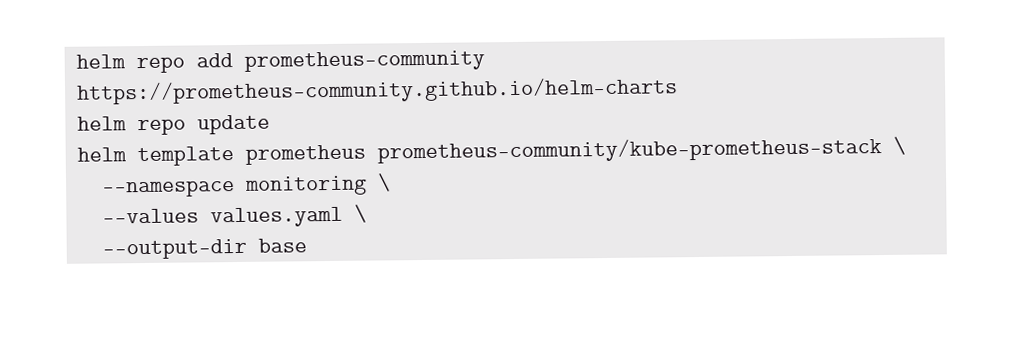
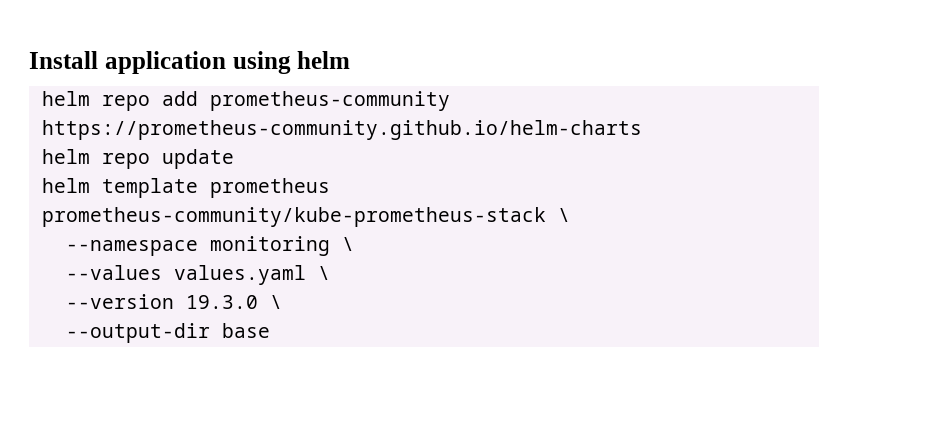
+ Install application using helm
+ --version 19.3.0 \

